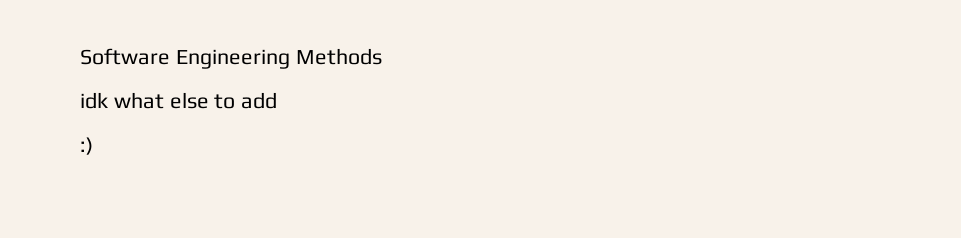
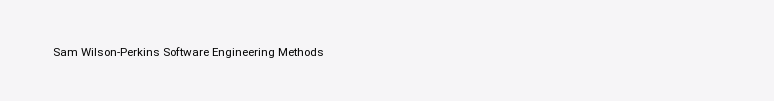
- Software Engineering Methods
+ Sam Wilson-Perkins Software Engineering Methods
- idk what else to add
- :)

